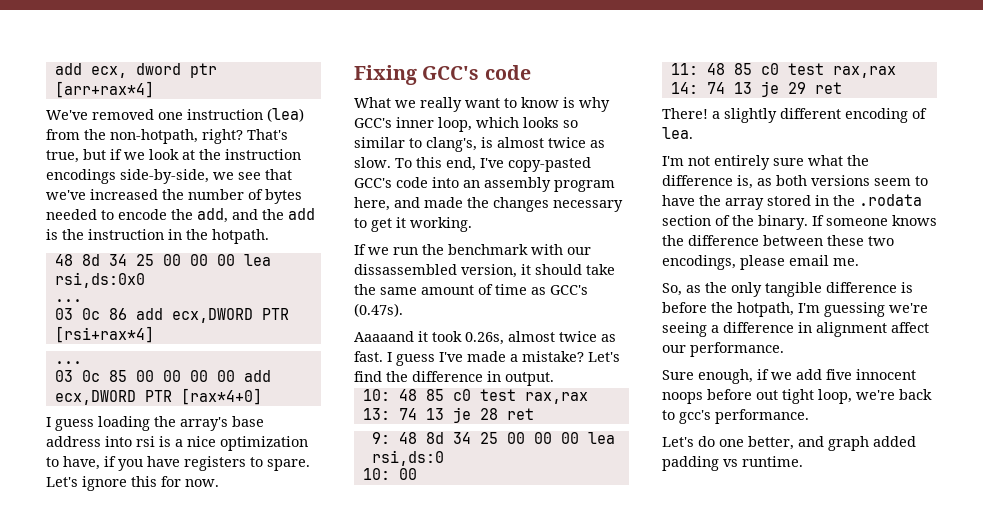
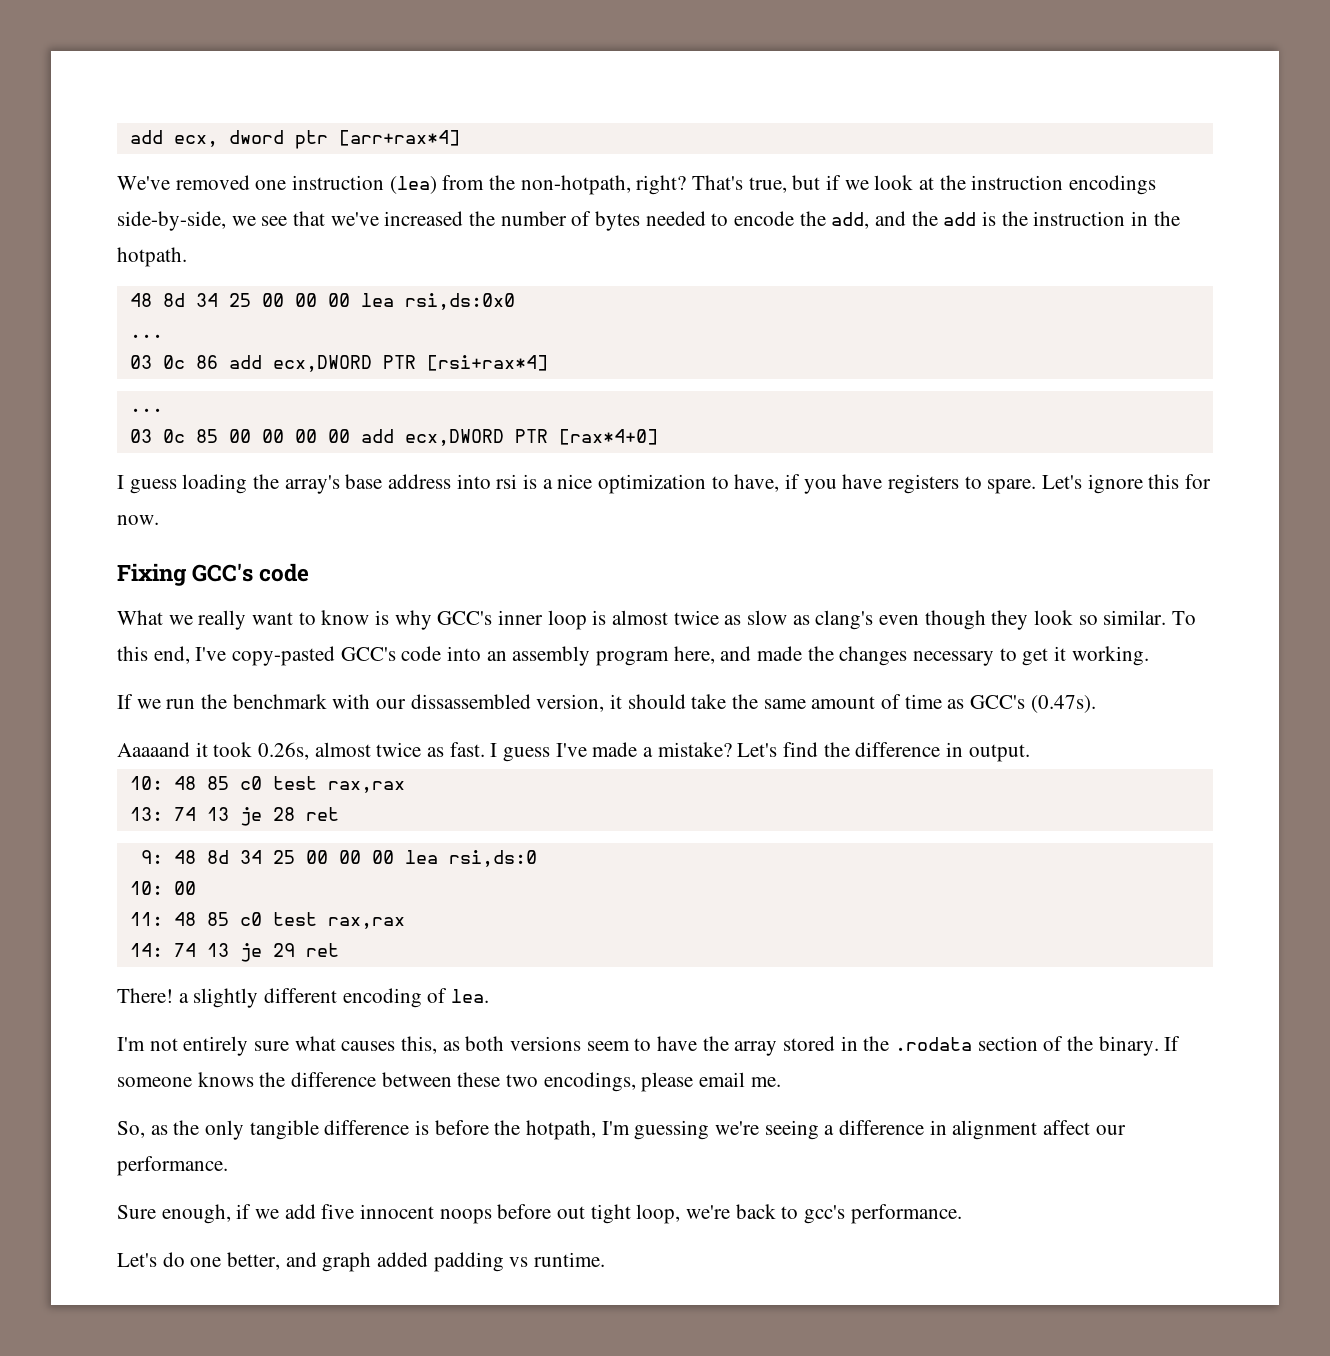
- What we really want to know is why GCC's inner loop, which looks so similar to clang's, is almost twice as slow.
+ What we really want to know is why GCC's inner loop is almost twice as slow as clang's even though they look so similar.
- I'm not entirely sure what the difference is, as both versions seem to have the array stored in the .rodata section of the binary.
+ I'm not entirely sure what causes this, as both versions seem to have the array stored in the .rodata section of the binary.

